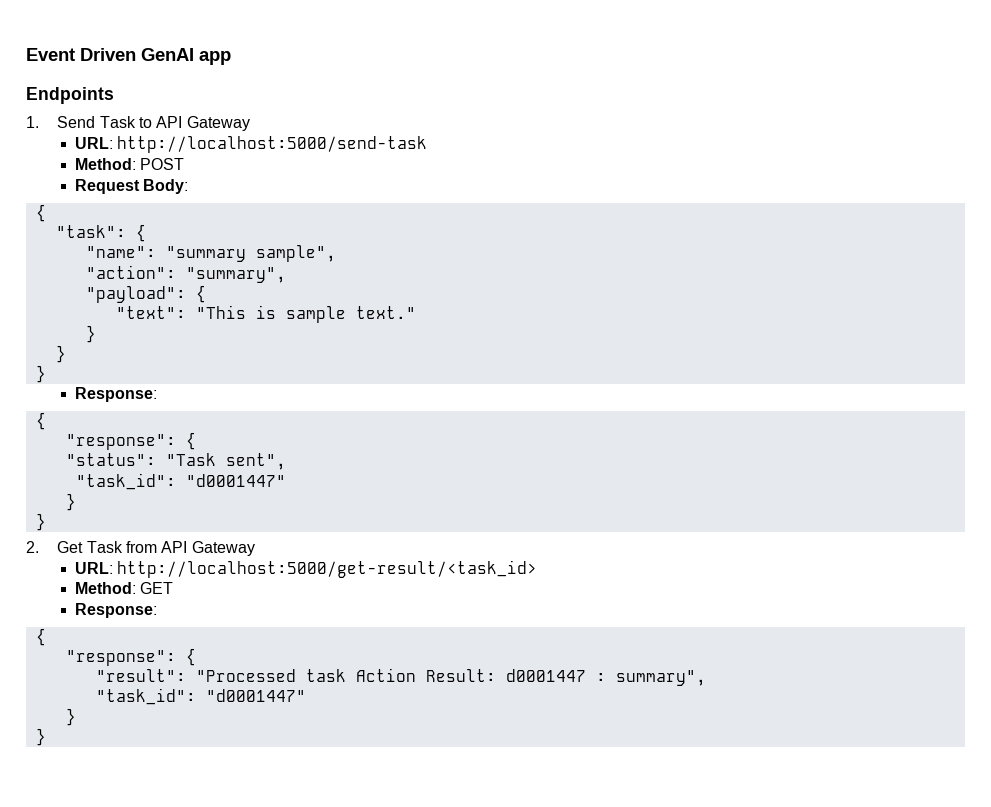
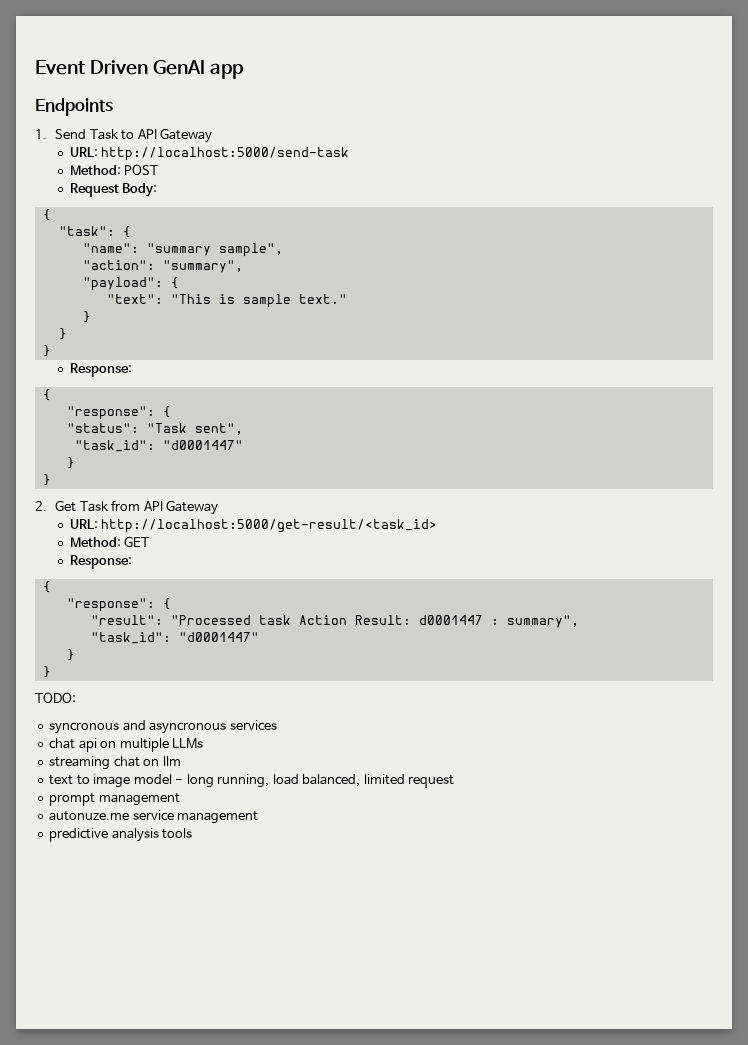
+ TODO:
+ syncronous and asyncronous services
+ chat api on multiple LLMs
+ streaming chat on llm
+ text to image model - long running, load balanced, limited request
+ prompt management
+ autonuze.me service management
+ predictive analysis tools

